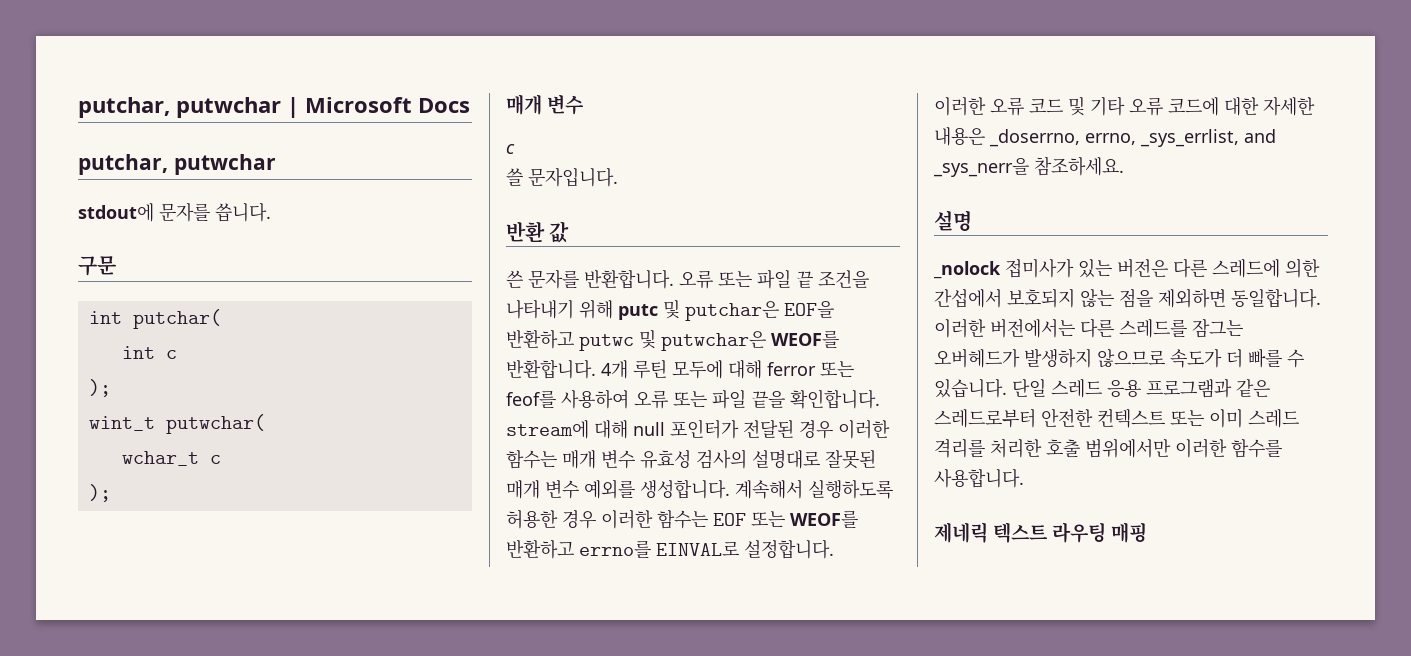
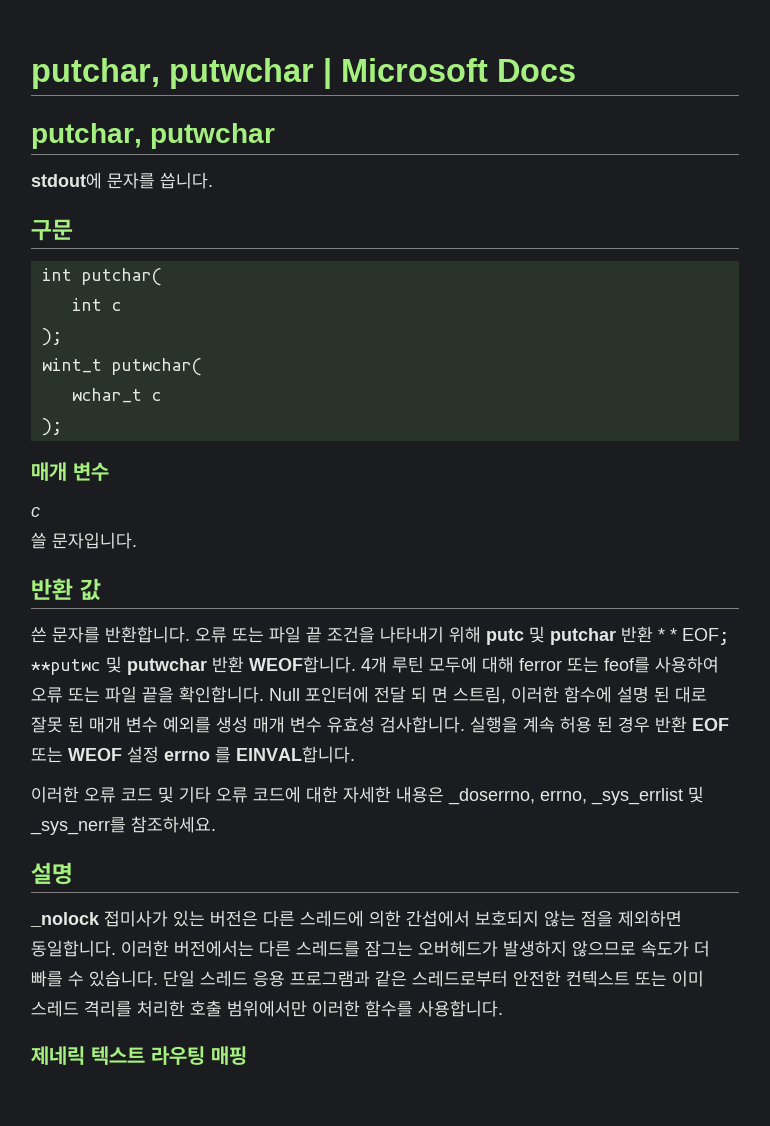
- 오류 또는 파일 끝 조건을 나타내기 위해 putc 및 putchar은 EOF을 반환하고 putwc 및 putwchar은 WEOF를 반환합니다.
+ 오류 또는 파일 끝 조건을 나타내기 위해 putc 및 putchar 반환 * * EOF; **putwc 및 putwchar 반환 WEOF합니다.
- 4개 루틴 모두에 대해 ferror 또는 feof를 사용하여 오류 또는 파일 끝을 확인합니다. stream에 대해 null 포인터가 전달된 경우 이러한 함수는 매개 변수 유효성 검사의 설명대로 잘못된 매개 변수 예외를 생성합니다. 계속해서 실행하도록 허용한 경우 이러한 함수는 EOF 또는 WEOF를 반환하고 errno를 EINVAL로 설정합니다.
+ 4개 루틴 모두에 대해 ferror 또는 feof를 사용하여 오류 또는 파일 끝을 확인합니다. Null 포인터에 전달 되 면 스트림, 이러한 함수에 설명 된 대로 잘못 된 매개 변수 예외를 생성 매개 변수 유효성 검사합니다. 실행을 계속 허용 된 경우 반환 EOF 또는 WEOF 설정 errno 를 EINVAL합니다.
- 이러한 오류 코드 및 기타 오류 코드에 대한 자세한 내용은 _doserrno, errno, _sys_errlist, and _sys_nerr을 참조하세요.
+ 이러한 오류 코드 및 기타 오류 코드에 대한 자세한 내용은 _doserrno, errno, _sys_errlist 및 _sys_nerr를 참조하세요.

